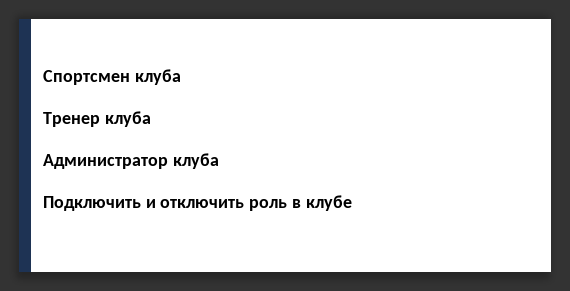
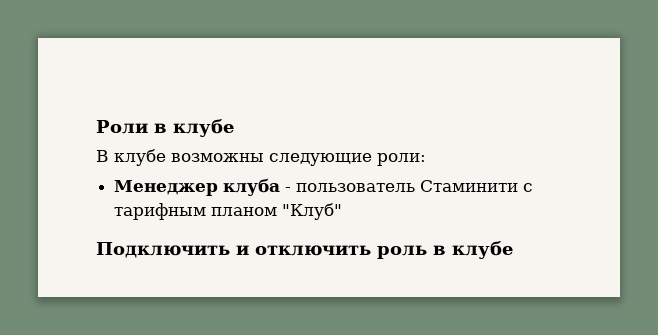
- Спортсмен клуба
- Тренер клуба
- Администратор клуба
+ Роли в клубе
+ В клубе возможны следующие роли:
+ Менеджер клуба - пользователь Стаминити с тарифным планом "Клуб"

